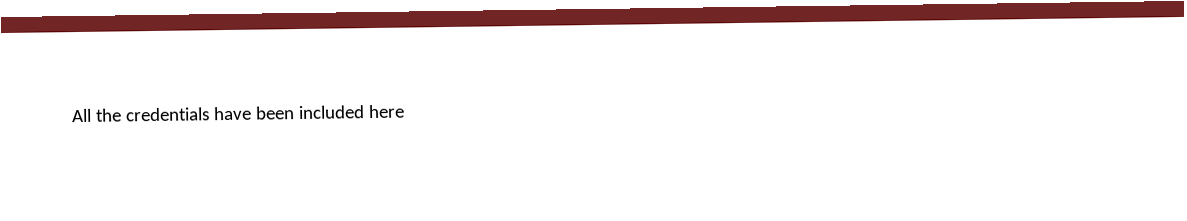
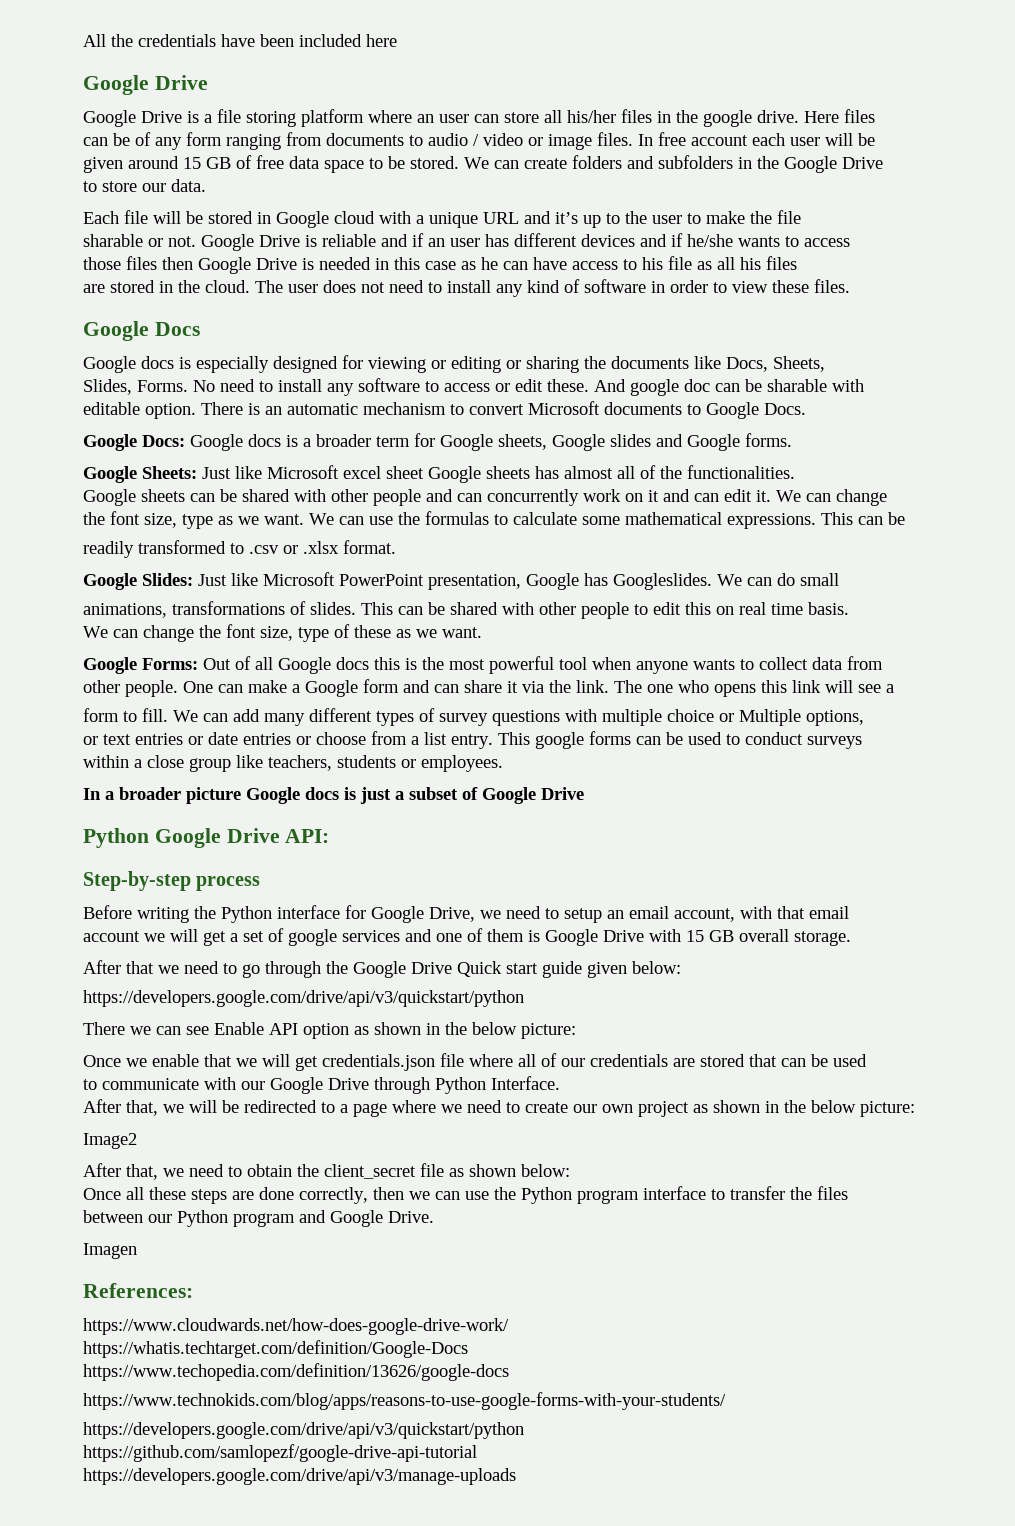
  All the credentials have been included here
+ Google Drive
+ Google Drive is a file storing platform where an user can store all his/her files in the google drive. Here files
+ can be of any form ranging from documents to audio / video or image files. In free account each user will be
+ given around 15 GB of free data space to be stored. We can create folders and subfolders in the Google Drive
+ to store our data.
+ Each file will be stored in Google cloud with a unique URL and it’s up to the user to make the file
+ sharable or not. Google Drive is reliable and if an user has different devices and if he/she wants to access
+ those files then Google Drive is needed in this case as he can have access to his file as all his files
+ are stored in the cloud. The user does not need to install any kind of software in order to view these files.
+ Google Docs
+ Google docs is especially designed for viewing or editing or sharing the documents like Docs, Sheets,
+ Slides, Forms. No need to install any software to access or edit these. And google doc can be sharable with
+ editable option. There is an automatic mechanism to convert Microsoft documents to Google Docs.
+ Google Docs: Google docs is a broader term for Google sheets, Google slides and Google forms.
+ Google Sheets: Just like Microsoft excel sheet Google sheets has almost all of the functionalities.
+ Google sheets can be shared with other people and can concurrently work on it and can edit it. We can change
+ the font size, type as we want. We can use the formulas to calculate some mathematical expressions. This can be
+ readily transformed to .csv or .xlsx format.
+ Google Slides: Just like Microsoft PowerPoint presentation, Google has Googleslides. We can do small
+ animations, transformations of slides. This can be shared with other people to edit this on real time basis.
+ We can change the font size, type of these as we want.
+ Google Forms: Out of all Google docs this is the most powerful tool when anyone wants to collect data from
+ other people. One can make a Google form and can share it via the link. The one who opens this link will see a
+ form to fill. We can add many different types of survey questions with multiple choice or Multiple options,
+ or text entries or date entries or choose from a list entry. This google forms can be used to conduct surveys
+ within a close group like teachers, students or employees.
+ In a broader picture Google docs is just a subset of Google Drive
+ Python Google Drive API:
+ Step-by-step process
+ Before writing the Python interface for Google Drive, we need to setup an email account, with that email
+ account we will get a set of google services and one of them is Google Drive with 15 GB overall storage.
+ After that we need to go through the Google Drive Quick start guide given below:
+ https://developers.google.com/drive/api/v3/quickstart/python
+ There we can see Enable API option as shown in the below picture:
+ Once we enable that we will get credentials.json file where all of our credentials are stored that can be used
+ to communicate with our Google Drive through Python Interface.
+ After that, we will be redirected to a page where we need to create our own project as shown in the below picture:
+ Image2
+ After that, we need to obtain the client_secret file as shown below:
+ Once all these steps are done correctly, then we can use the Python program interface to transfer the files
+ between our Python program and Google Drive.
+ Imagen
+ References:
+ https://www.cloudwards.net/how-does-google-drive-work/
+ https://whatis.techtarget.com/definition/Google-Docs
+ https://www.techopedia.com/definition/13626/google-docs
+ https://www.technokids.com/blog/apps/reasons-to-use-google-forms-with-your-students/
+ https://developers.google.com/drive/api/v3/quickstart/python
+ https://github.com/samlopezf/google-drive-api-tutorial
+ https://developers.google.com/drive/api/v3/manage-uploads

